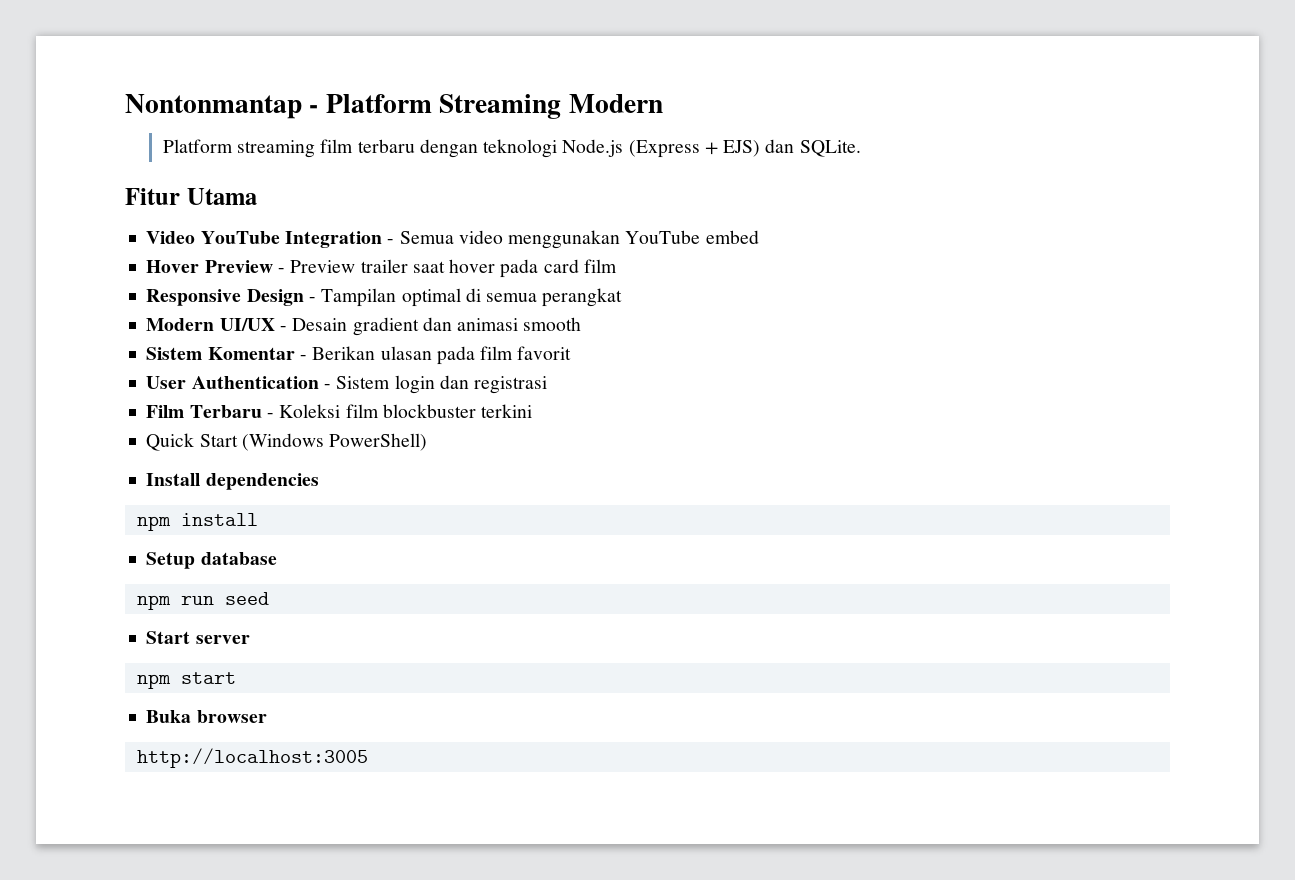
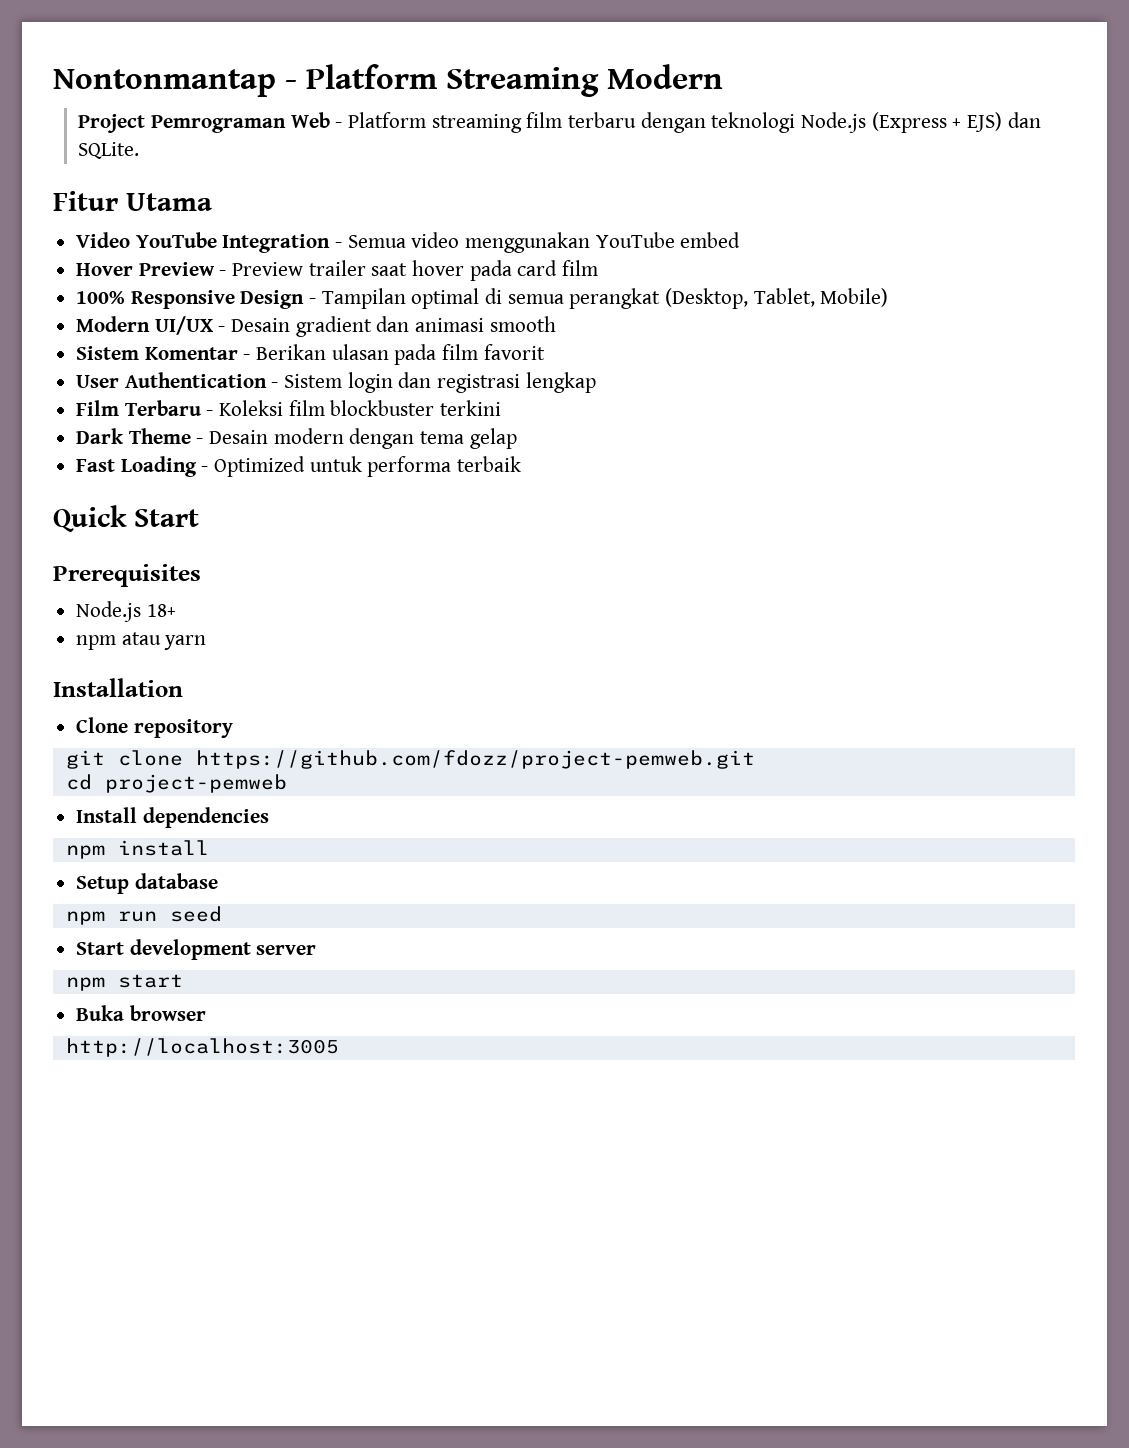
- Platform streaming film terbaru dengan teknologi Node.js (Express + EJS) dan SQLite.
+ Project Pemrograman Web - Platform streaming film terbaru dengan teknologi Node.js (Express + EJS) dan SQLite.
- Responsive Design - Tampilan optimal di semua perangkat
+ 100% Responsive Design - Tampilan optimal di semua perangkat (Desktop, Tablet, Mobile)
- User Authentication - Sistem login dan registrasi
+ User Authentication - Sistem login dan registrasi lengkap
- Quick Start (Windows PowerShell)
+ Dark Theme - Desain modern dengan tema gelap
+ Fast Loading - Optimized untuk performa terbaik
+ Quick Start
+ Prerequisites
+ Node.js 18+
+ npm atau yarn
+ Installation
+ Clone repository
+ git clone https://github.com/fdozz/project-pemweb.git
+ cd project-pemweb
- Start server
+ Start development server

